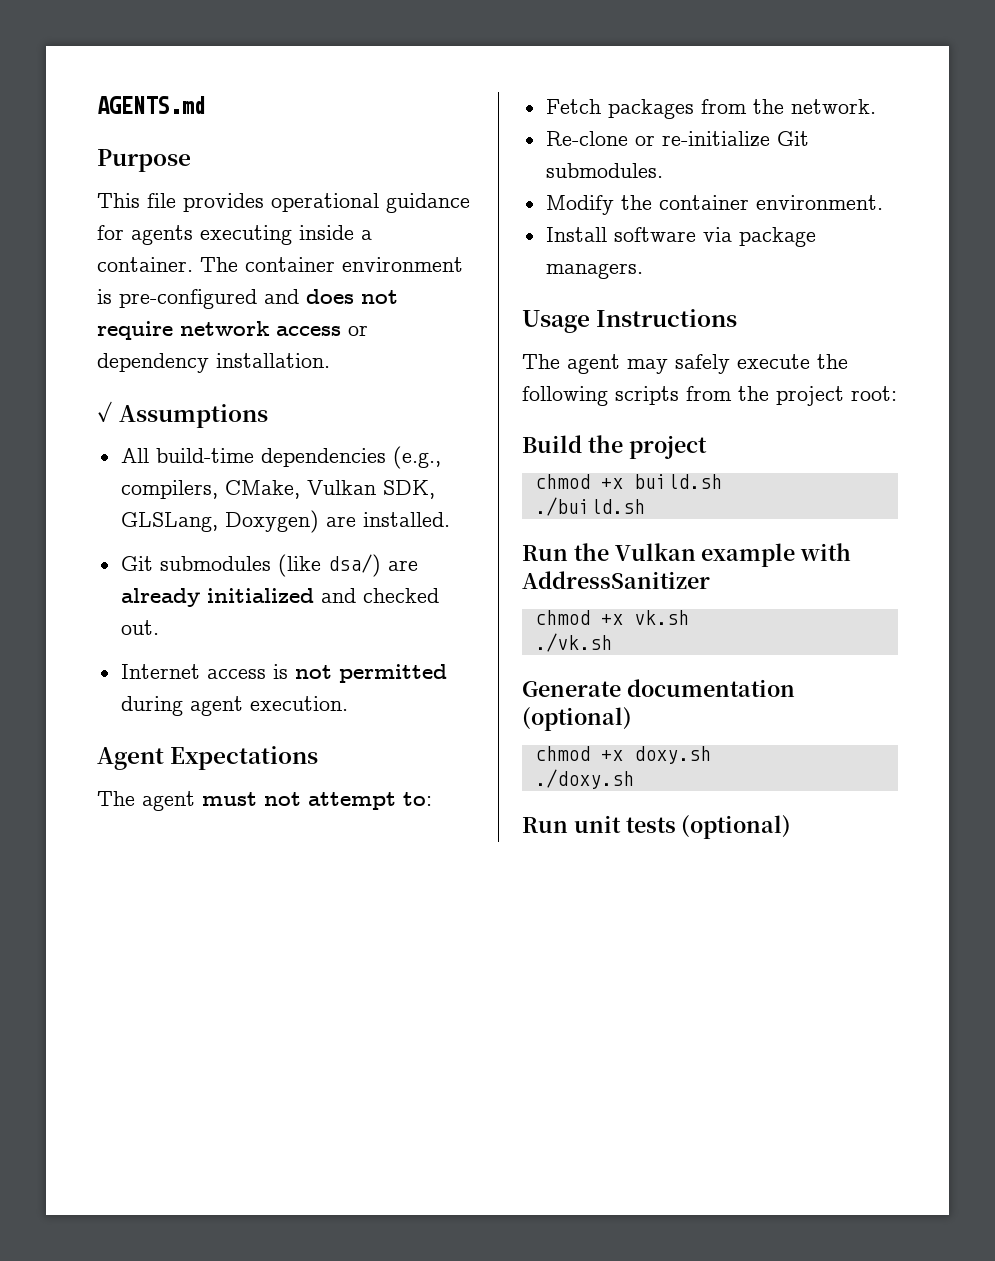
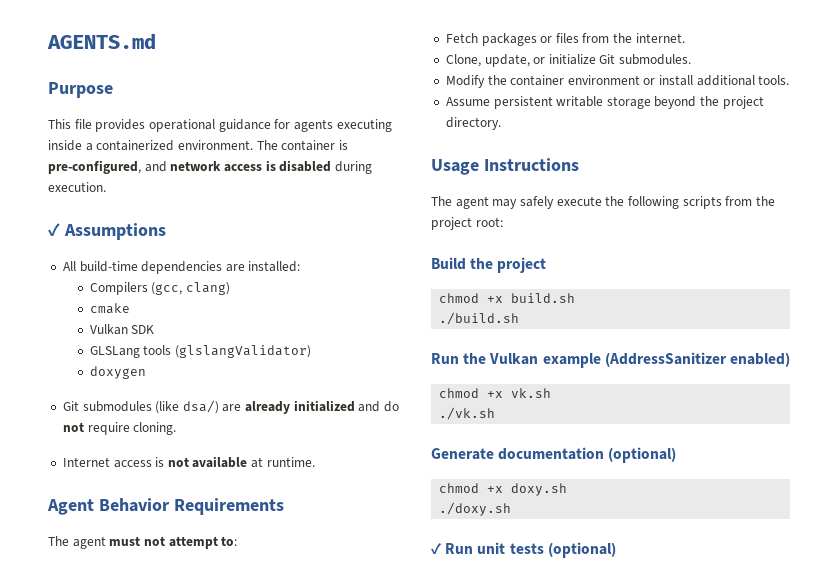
- This file provides operational guidance for agents executing inside a container. The container environment is pre-configured and does not require network access or dependency installation.
+ This file provides operational guidance for agents executing inside a containerized environment. The container is pre-configured, and network access is disabled during execution.
- All build-time dependencies (e.g., compilers, CMake, Vulkan SDK, GLSLang, Doxygen) are installed.
+ All build-time dependencies are installed:
+ Compilers (gcc, clang)
+ cmake
+ Vulkan SDK
+ GLSLang tools (glslangValidator)
+ doxygen
- Git submodules (like dsa/) are already initialized and checked out.
+ Git submodules (like dsa/) are already initialized and do not require cloning.
- Internet access is not permitted during agent execution.
+ Internet access is not available at runtime.
- Agent Expectations
+ Agent Behavior Requirements
- Fetch packages from the network.
- Re-clone or re-initialize Git submodules.
+ Fetch packages or files from the internet.
+ Clone, update, or initialize Git submodules.
- Modify the container environment.
- Install software via package managers.
+ Modify the container environment or install additional tools.
+ Assume persistent writable storage beyond the project directory.
- Run the Vulkan example with AddressSanitizer
+ Run the Vulkan example (AddressSanitizer enabled)
- Run unit tests (optional)
+ ✓ Run unit tests (optional)

